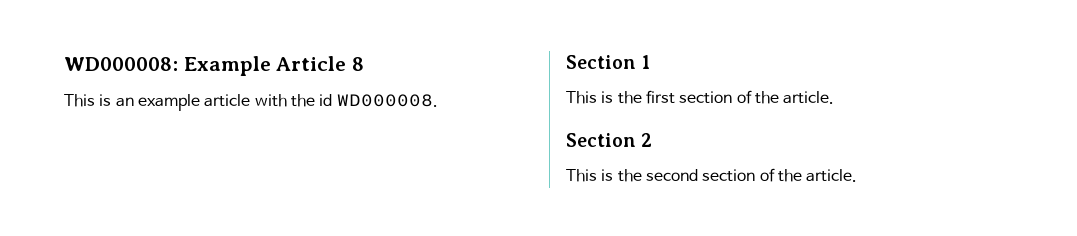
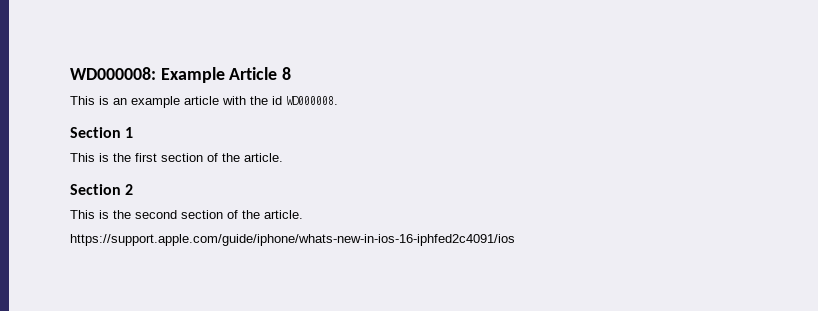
+ https://support.apple.com/guide/iphone/whats-new-in-ios-16-iphfed2c4091/ios

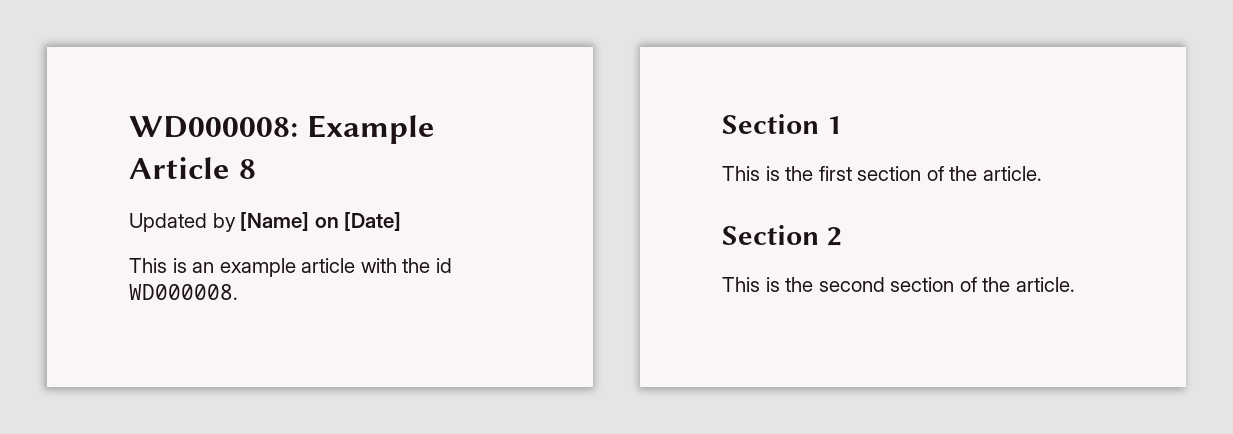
+ Updated by [Name] on [Date]
- https://support.apple.com/guide/iphone/whats-new-in-ios-16-iphfed2c4091/ios

